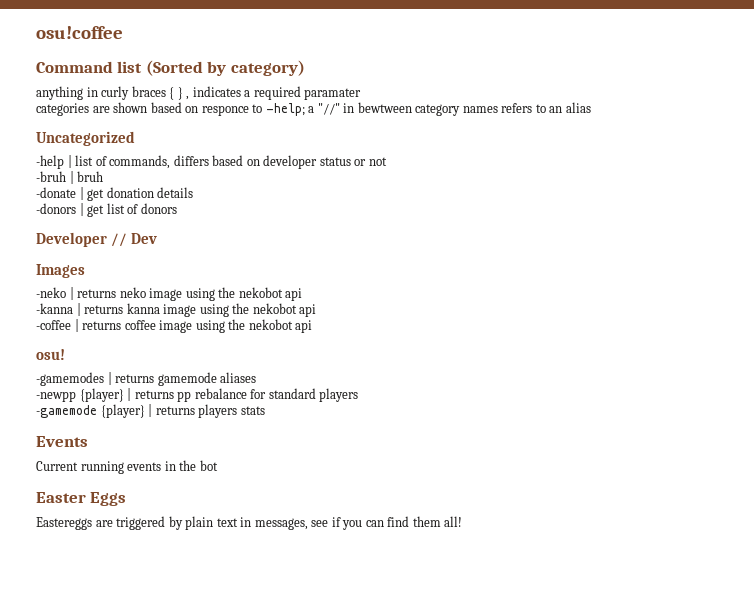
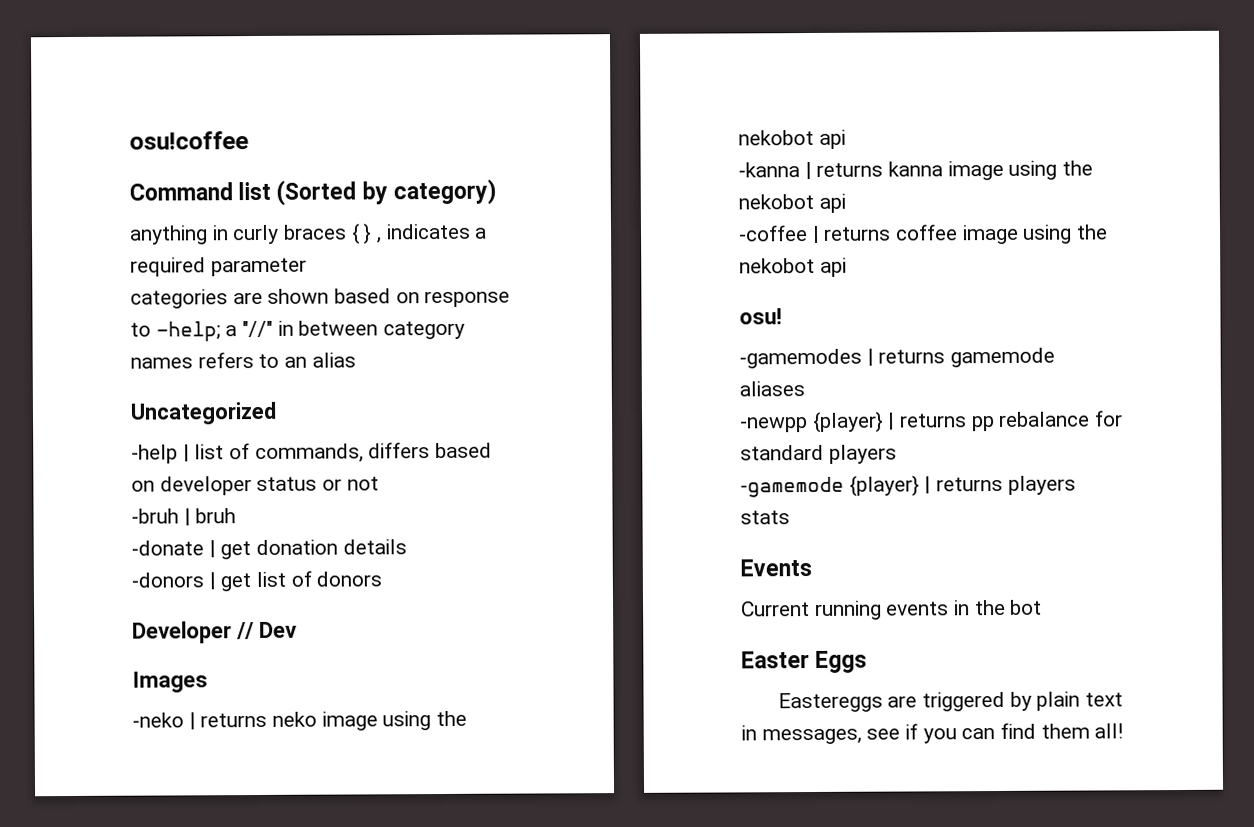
- anything in curly braces { } , indicates a required paramater
+ anything in curly braces { } , indicates a required parameter
- categories are shown based on responce to -help; a "//" in bewtween category names refers to an alias
+ categories are shown based on response to -help; a "//" in between category names refers to an alias

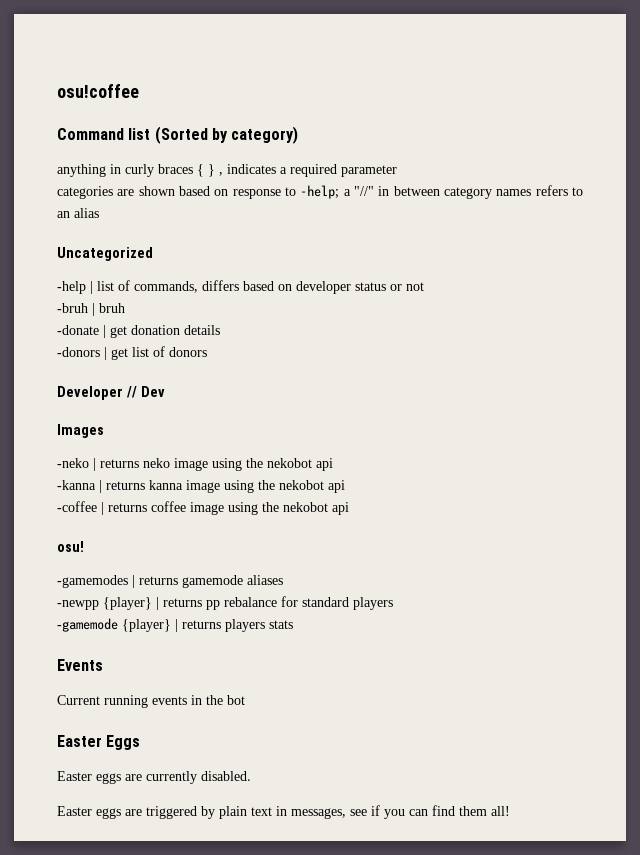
- Eastereggs are triggered by plain text in messages, see if you can find them all!
+ Easter eggs are currently disabled.
+ Easter eggs are triggered by plain text in messages, see if you can find them all!

